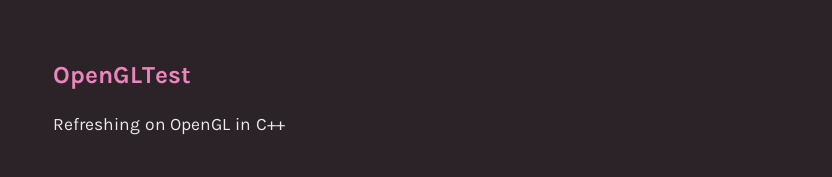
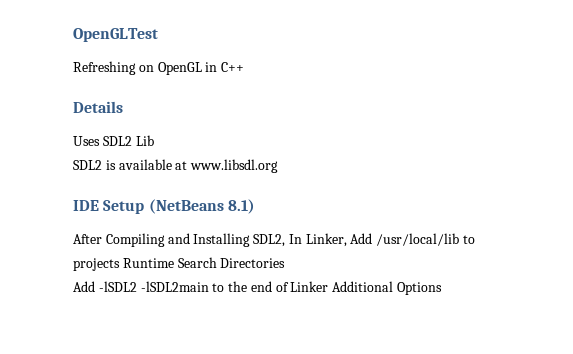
+ Details
+ Uses SDL2 Lib
+ SDL2 is available at www.libsdl.org
+ IDE Setup (NetBeans 8.1)
+ After Compiling and Installing SDL2, In Linker, Add /usr/local/lib to projects Runtime Search Directories
+ Add -lSDL2 -lSDL2main to the end of Linker Additional Options

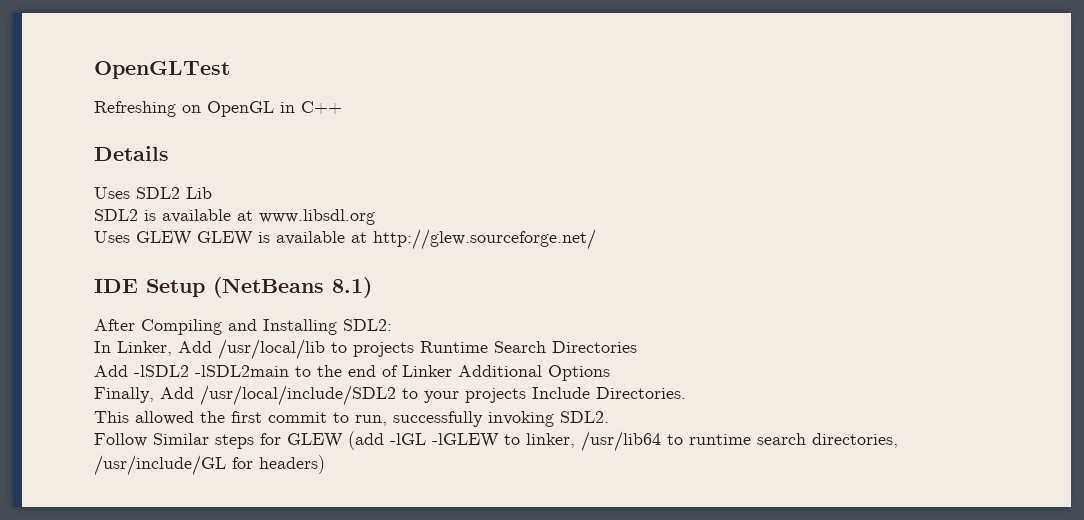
+ Uses GLEW GLEW is available at http://glew.sourceforge.net/
- After Compiling and Installing SDL2, In Linker, Add /usr/local/lib to projects Runtime Search Directories
+ After Compiling and Installing SDL2:
+ In Linker, Add /usr/local/lib to projects Runtime Search Directories
+ Finally, Add /usr/local/include/SDL2 to your projects Include Directories.
+ This allowed the first commit to run, successfully invoking SDL2.
+ Follow Similar steps for GLEW (add -lGL -lGLEW to linker, /usr/lib64 to runtime search directories, /usr/include/GL for headers)

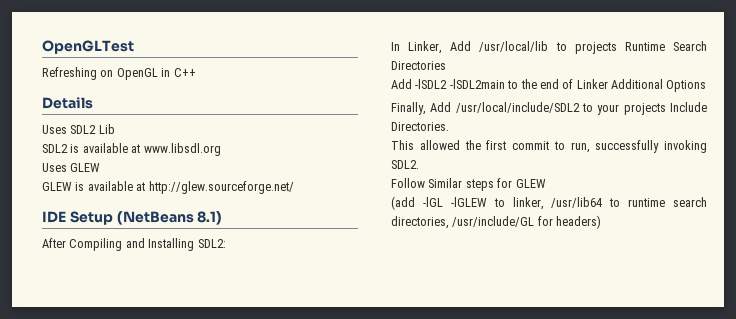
- Uses GLEW GLEW is available at http://glew.sourceforge.net/
+ Uses GLEW
+ GLEW is available at http://glew.sourceforge.net/
- Follow Similar steps for GLEW (add -lGL -lGLEW to linker, /usr/lib64 to runtime search directories, /usr/include/GL for headers)
+ Follow Similar steps for GLEW
+ (add -lGL -lGLEW to linker, /usr/lib64 to runtime search directories, /usr/include/GL for headers)

